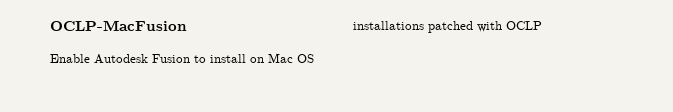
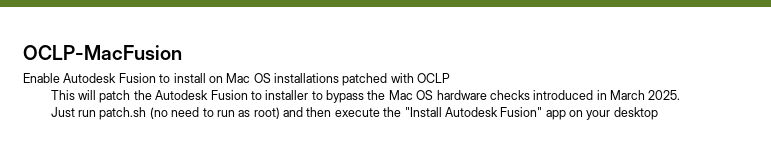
+ This will patch the Autodesk Fusion to installer to bypass the Mac OS hardware checks introduced in March 2025.
+ Just run patch.sh (no need to run as root) and then execute the "Install Autodesk Fusion" app on your desktop

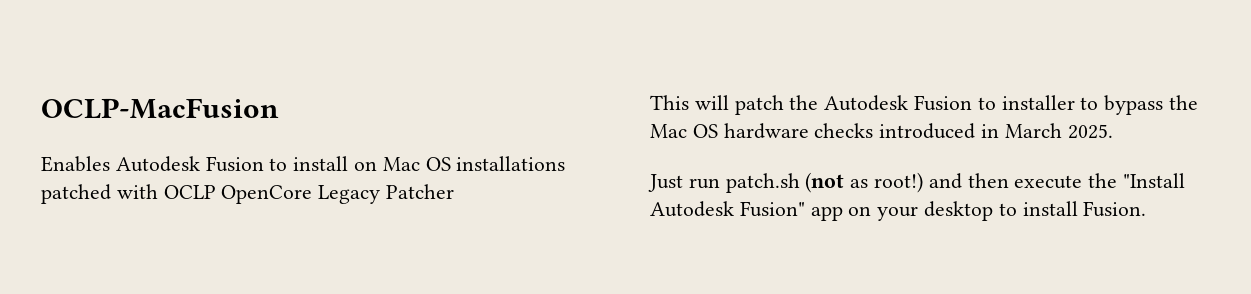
- Enable Autodesk Fusion to install on Mac OS installations patched with OCLP
+ Enables Autodesk Fusion to install on Mac OS installations patched with OCLP OpenCore Legacy Patcher
- Just run patch.sh (no need to run as root) and then execute the "Install Autodesk Fusion" app on your desktop
+ Just run patch.sh (not as root!) and then execute the "Install Autodesk Fusion" app on your desktop to install Fusion.

